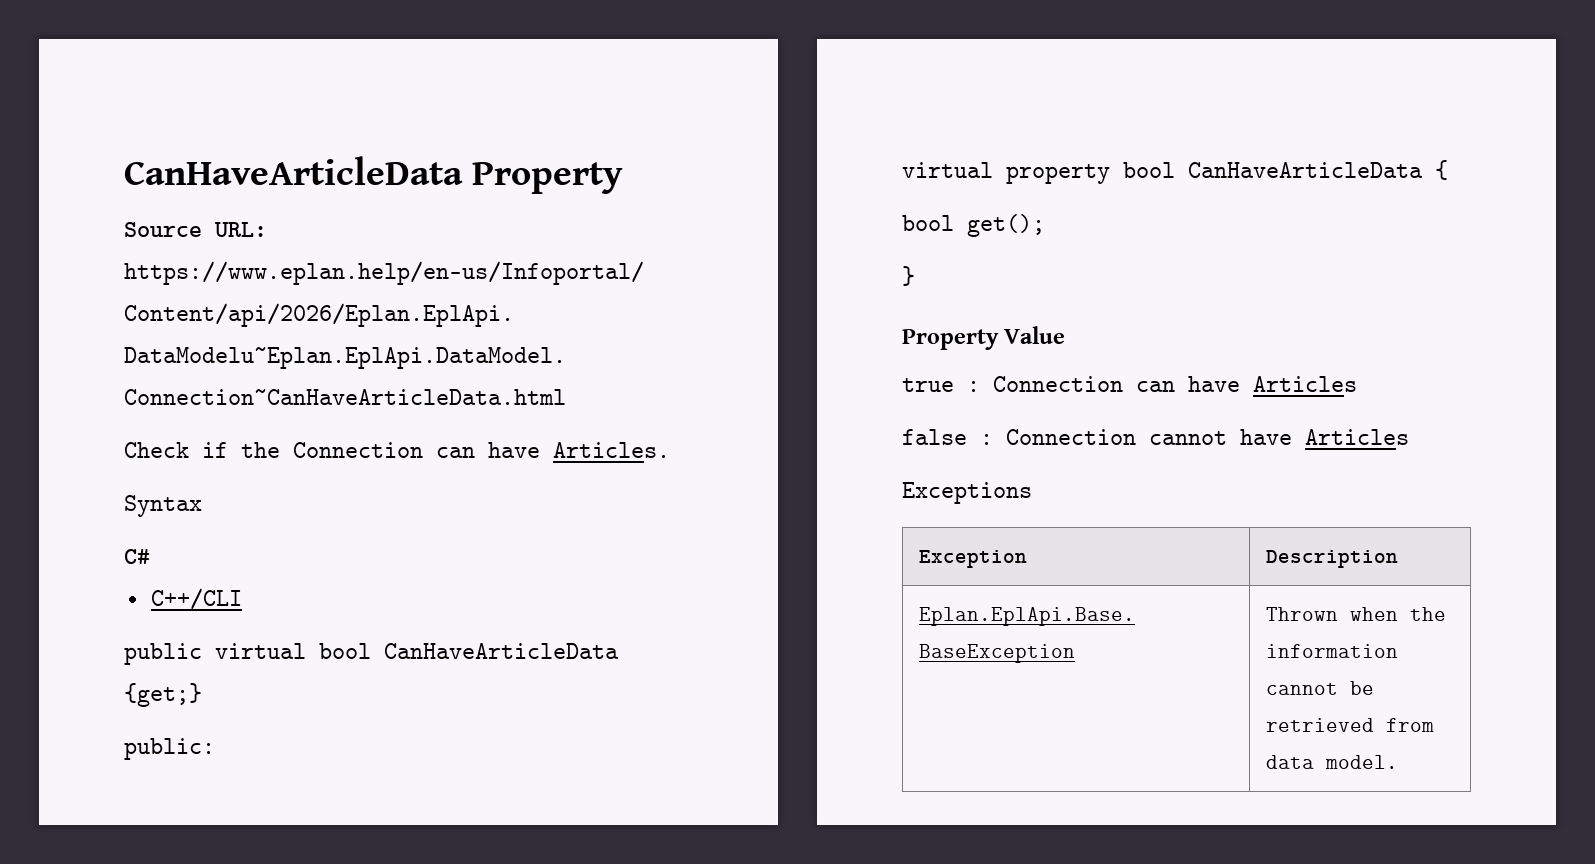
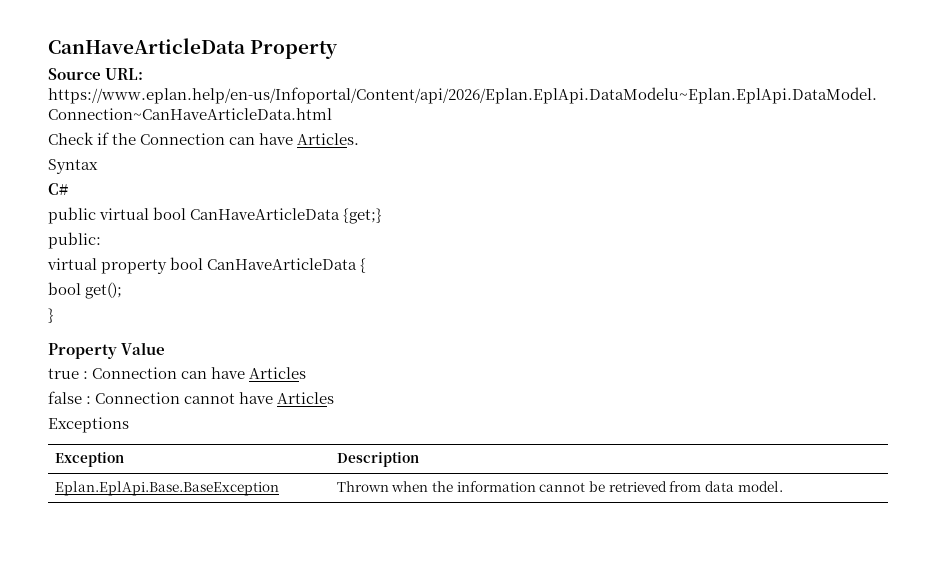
- C++/CLI

